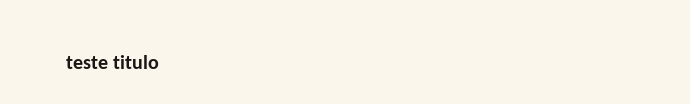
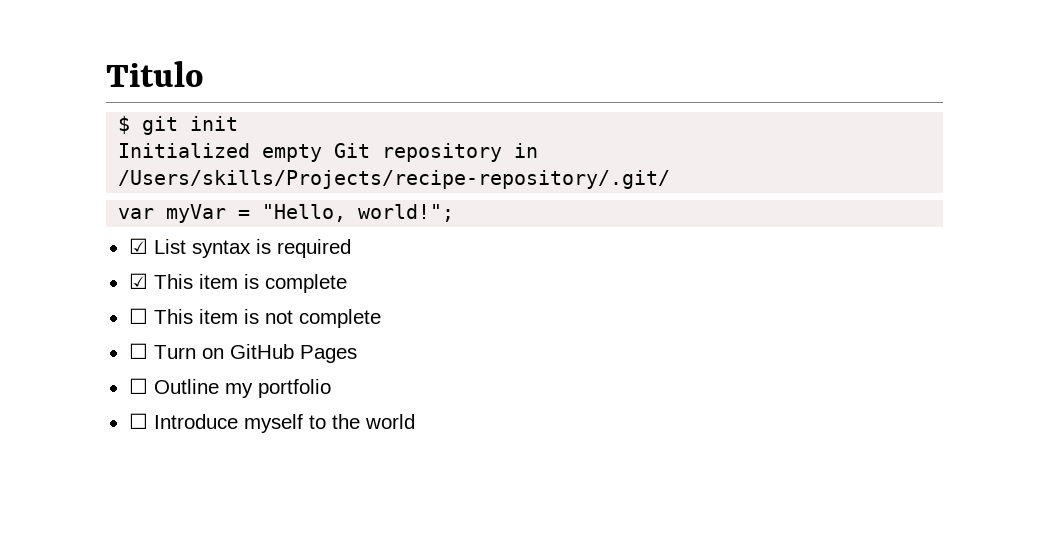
- teste titulo
+ Titulo
+ $ git init
+ Initialized empty Git repository in /Users/skills/Projects/recipe-repository/.git/
+ var myVar = "Hello, world!";
+ ☑ List syntax is required
+ ☑ This item is complete
+ ☐ This item is not complete
+ ☐ Turn on GitHub Pages
+ ☐ Outline my portfolio
+ ☐ Introduce myself to the world

